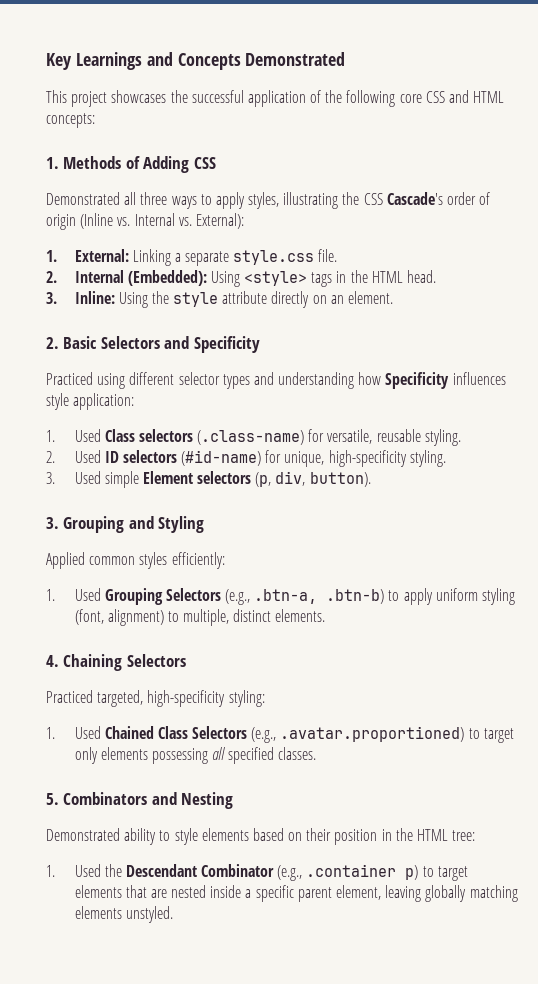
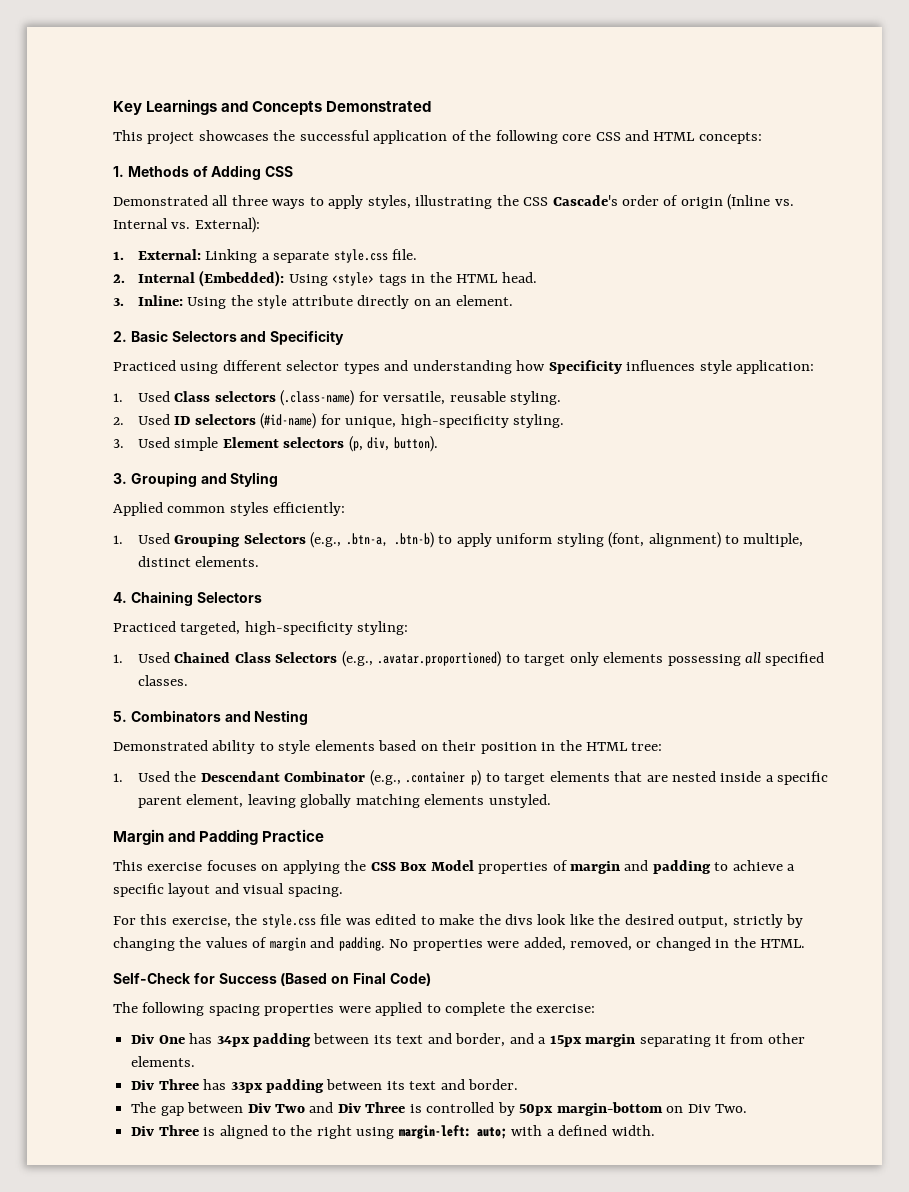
+ Margin and Padding Practice
+ This exercise focuses on applying the CSS Box Model properties of margin and padding to achieve a specific layout and visual spacing.
+ For this exercise, the style.css file was edited to make the divs look like the desired output, strictly by changing the values of margin and padding. No properties were added, removed, or changed in the HTML.
+ Self-Check for Success (Based on Final Code)
+ The following spacing properties were applied to complete the exercise:
+ Div One has 34px padding between its text and border, and a 15px margin separating it from other elements.
+ Div Three has 33px padding between its text and border.
+ The gap between Div Two and Div Three is controlled by 50px margin-bottom on Div Two.
+ Div Three is aligned to the right using margin-left: auto; with a defined width.

